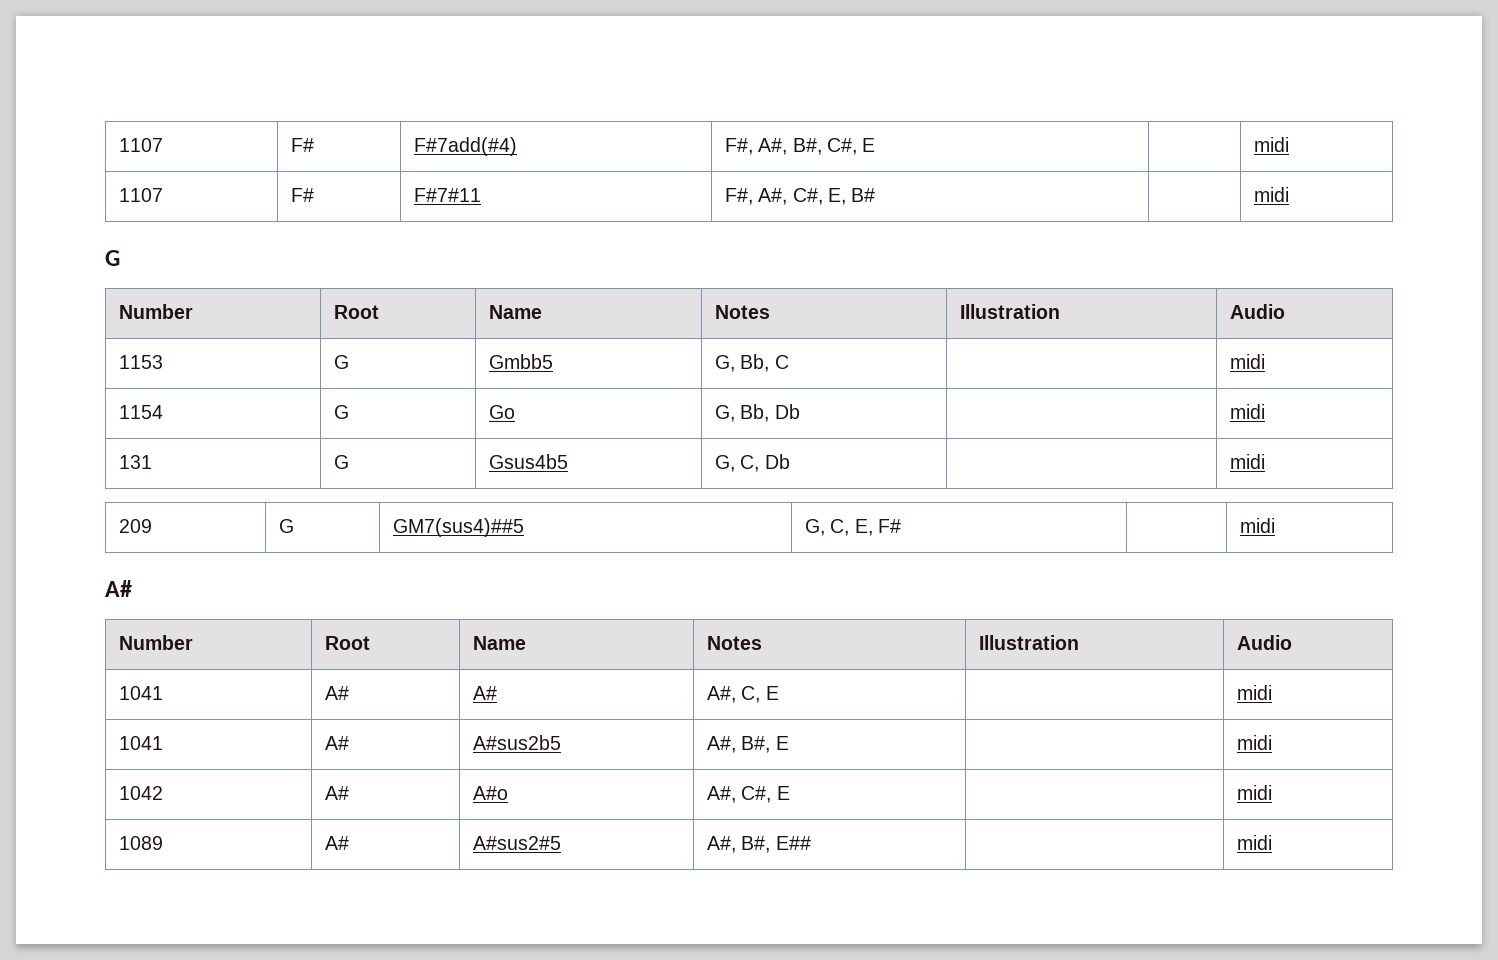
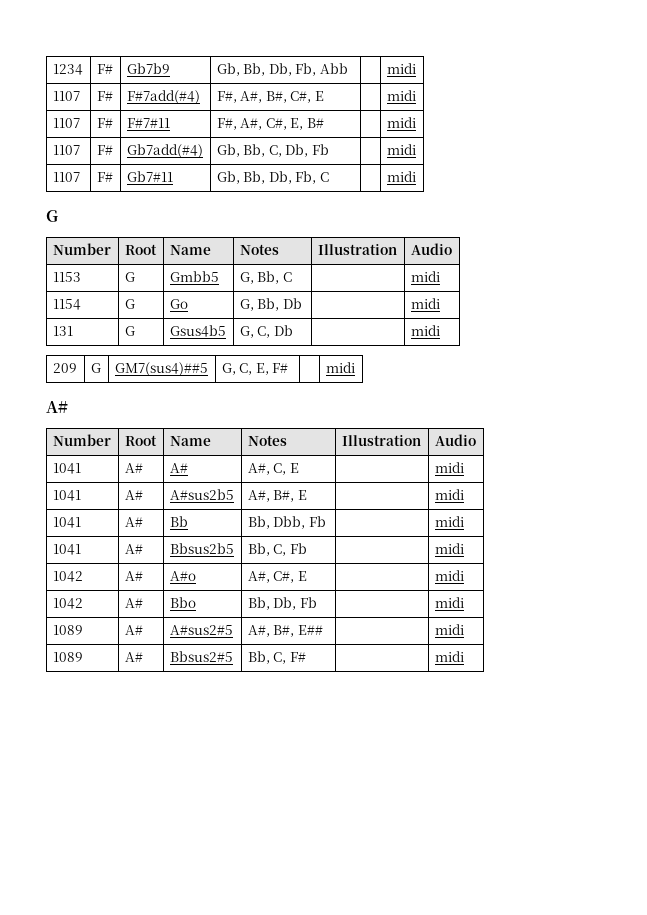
+ 1234 | F# | Gb7b9 | Gb, Bb, Db, Fb, Abb | | midi
+ 1107 | F# | Gb7add(#4) | Gb, Bb, C, Db, Fb | | midi
+ 1107 | F# | Gb7#11 | Gb, Bb, Db, Fb, C | | midi
+ 1041 | A# | Bb | Bb, Dbb, Fb | | midi
+ 1041 | A# | Bbsus2b5 | Bb, C, Fb | | midi
+ 1042 | A# | Bbo | Bb, Db, Fb | | midi
+ 1089 | A# | Bbsus2#5 | Bb, C, F# | | midi

